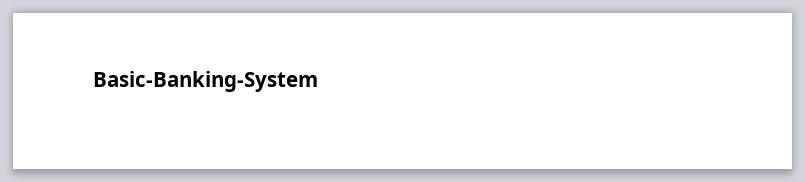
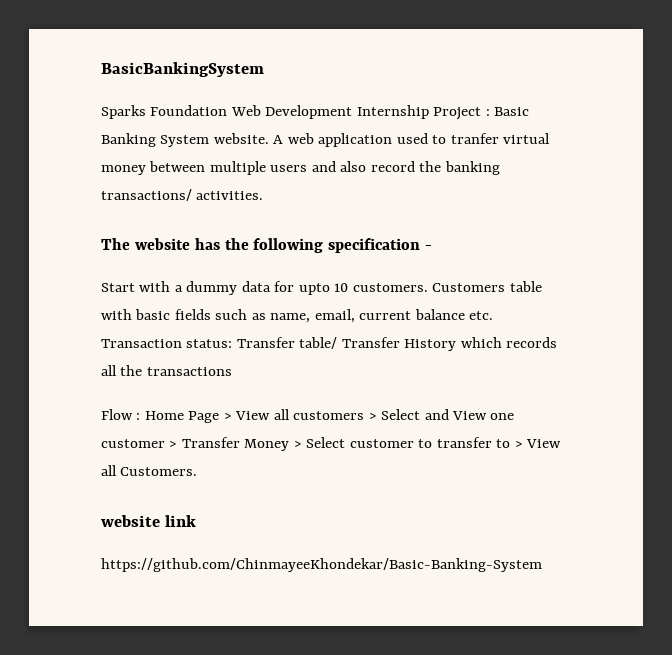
- Basic-Banking-System
+ BasicBankingSystem
+ Sparks Foundation Web Development Internship Project : Basic Banking System website. A web application used to tranfer virtual money between multiple users and also record the banking transactions/ activities.
+ The website has the following specification -
+ Start with a dummy data for upto 10 customers. Customers table with basic fields such as name, email, current balance etc. Transaction status: Transfer table/ Transfer History which records all the transactions
+ Flow : Home Page > View all customers > Select and View one customer > Transfer Money > Select customer to transfer to > View all Customers.
+ website link
+ https://github.com/ChinmayeeKhondekar/Basic-Banking-System

